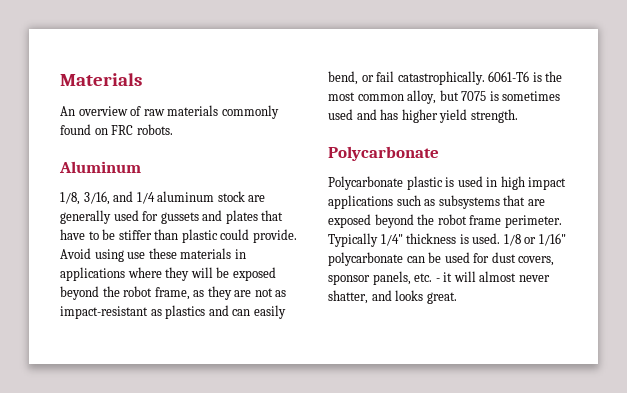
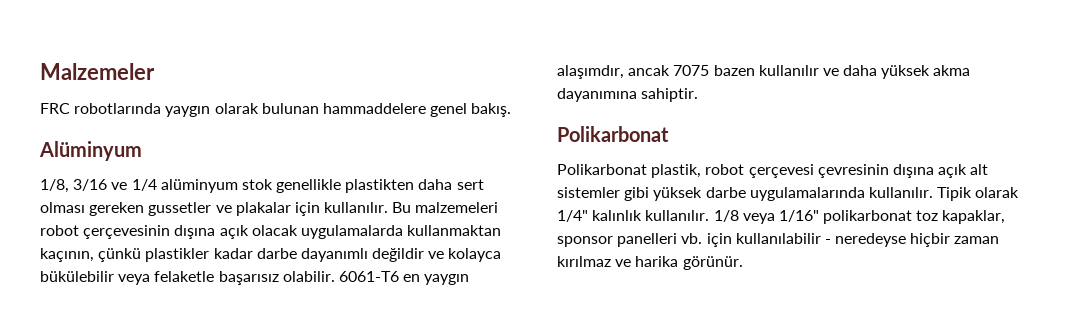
- Materials
- An overview of raw materials commonly found on FRC robots.
- Aluminum
- 1/8, 3/16, and 1/4 aluminum stock are generally used for gussets and plates that have to be stiffer than plastic could provide. Avoid using use these materials in applications where they will be exposed beyond the robot frame, as they are not as impact-resistant as plastics and can easily bend, or fail catastrophically. 6061-T6 is the most common alloy, but 7075 is sometimes used and has higher yield strength.
- Polycarbonate
- Polycarbonate plastic is used in high impact applications such as subsystems that are exposed beyond the robot frame perimeter. Typically 1/4" thickness is used. 1/8 or 1/16" polycarbonate can be used for dust covers, sponsor panels, etc. - it will almost never shatter, and looks great.
+ Malzemeler
+ FRC robotlarında yaygın olarak bulunan hammaddelere genel bakış.
+ Alüminyum
+ 1/8, 3/16 ve 1/4 alüminyum stok genellikle plastikten daha sert olması gereken gussetler ve plakalar için kullanılır. Bu malzemeleri robot çerçevesinin dışına açık olacak uygulamalarda kullanmaktan kaçının, çünkü plastikler kadar darbe dayanımlı değildir ve kolayca bükülebilir veya felaketle başarısız olabilir. 6061-T6 en yaygın alaşımdır, ancak 7075 bazen kullanılır ve daha yüksek akma dayanımına sahiptir.
+ Polikarbonat
+ Polikarbonat plastik, robot çerçevesi çevresinin dışına açık alt sistemler gibi yüksek darbe uygulamalarında kullanılır. Tipik olarak 1/4" kalınlık kullanılır. 1/8 veya 1/16" polikarbonat toz kapaklar, sponsor panelleri vb. için kullanılabilir - neredeyse hiçbir zaman kırılmaz ve harika görünür.

